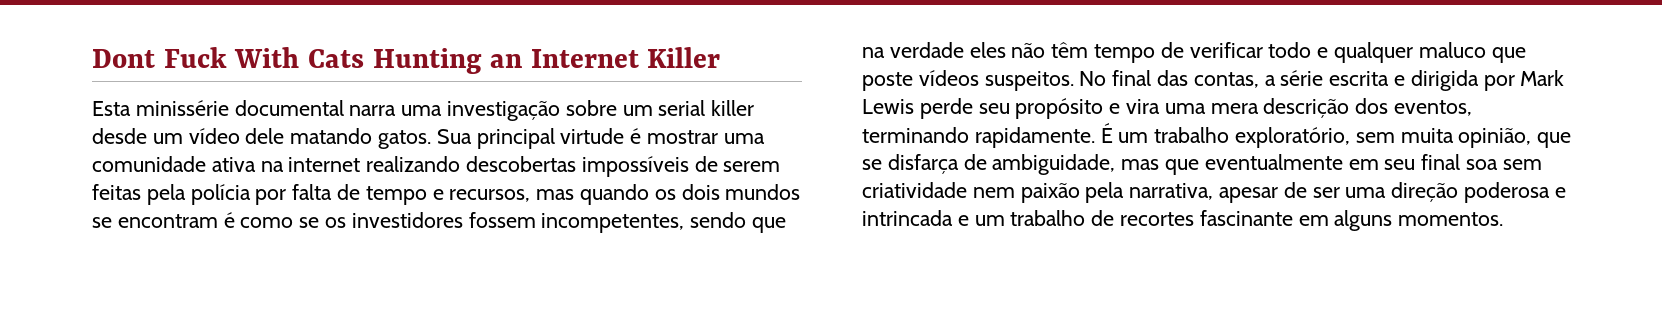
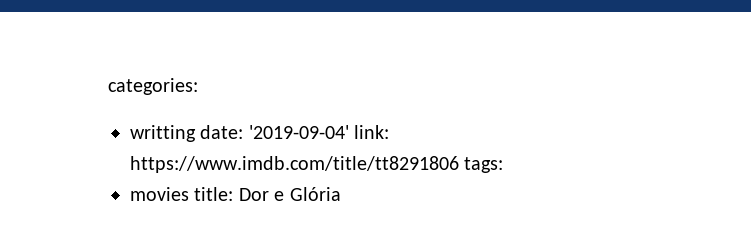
- Dont Fuck With Cats Hunting an Internet Killer
- Esta minissérie documental narra uma investigação sobre um serial killer desde um vídeo dele matando gatos. Sua principal virtude é mostrar uma comunidade ativa na internet realizando descobertas impossíveis de serem feitas pela polícia por falta de tempo e recursos, mas quando os dois mundos se encontram é como se os investidores fossem incompetentes, sendo que na verdade eles não têm tempo de verificar todo e qualquer maluco que poste vídeos suspeitos. No final das contas, a série escrita e dirigida por Mark Lewis perde seu propósito e vira uma mera descrição dos eventos, terminando rapidamente. É um trabalho exploratório, sem muita opinião, que se disfarça de ambiguidade, mas que eventualmente em seu final soa sem criatividade nem paixão pela narrativa, apesar de ser uma direção poderosa e intrincada e um trabalho de recortes fascinante em alguns momentos.
+ categories:
+ writting date: '2019-09-04' link: https://www.imdb.com/title/tt8291806 tags:
+ movies title: Dor e Glória

